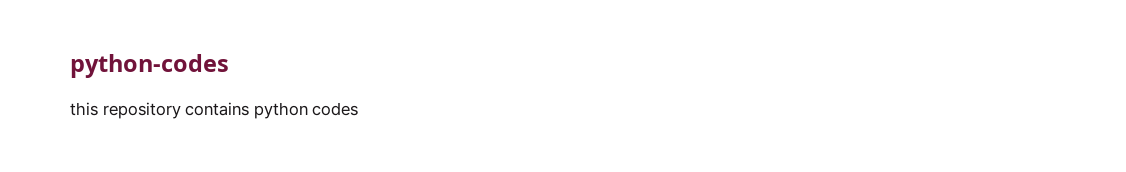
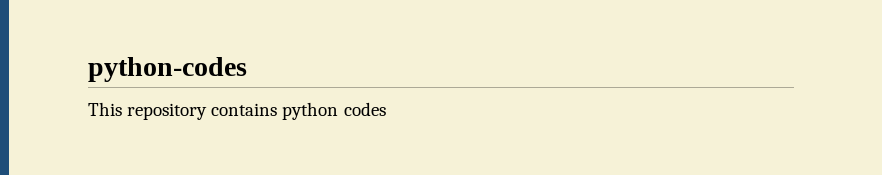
- this repository contains python codes
+ This repository contains python codes

